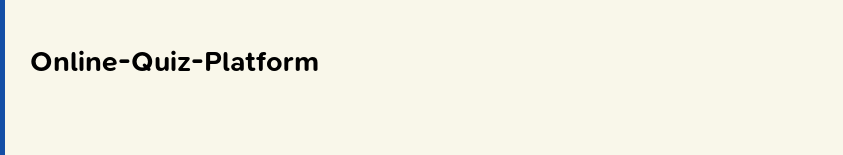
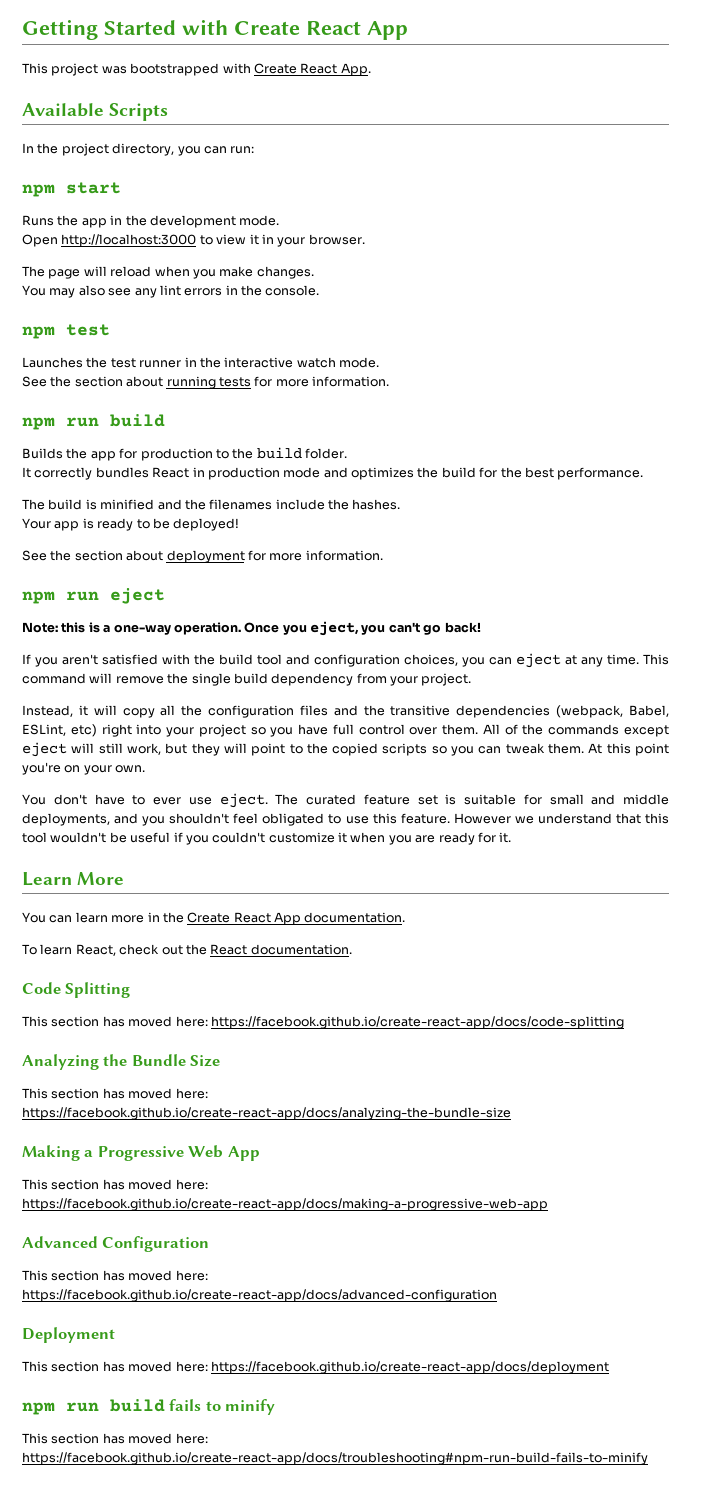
- Online-Quiz-Platform
+ Getting Started with Create React App
+ This project was bootstrapped with Create React App.
+ Available Scripts
+ In the project directory, you can run:
+ npm start
+ Runs the app in the development mode.
+ Open http://localhost:3000 to view it in your browser.
+ The page will reload when you make changes.
+ You may also see any lint errors in the console.
+ npm test
+ Launches the test runner in the interactive watch mode.
+ See the section about running tests for more information.
+ npm run build
+ Builds the app for production to the build folder.
+ It correctly bundles React in production mode and optimizes the build for the best performance.
+ The build is minified and the filenames include the hashes.
+ Your app is ready to be deployed!
+ See the section about deployment for more information.
+ npm run eject
+ Note: this is a one-way operation. Once you eject, you can't go back!
+ If you aren't satisfied with the build tool and configuration choices, you can eject at any time. This command will remove the single build dependency from your project.
+ Instead, it will copy all the configuration files and the transitive dependencies (webpack, Babel, ESLint, etc) right into your project so you have full control over them. All of the commands except eject will still work, but they will point to the copied scripts so you can tweak them. At this point you're on your own.
+ You don't have to ever use eject. The curated feature set is suitable for small and middle deployments, and you shouldn't feel obligated to use this feature. However we understand that this tool wouldn't be useful if you couldn't customize it when you are ready for it.
+ Learn More
+ You can learn more in the Create React App documentation.
+ To learn React, check out the React documentation.
+ Code Splitting
+ This section has moved here: https://facebook.github.io/create-react-app/docs/code-splitting
+ Analyzing the Bundle Size
+ This section has moved here: https://facebook.github.io/create-react-app/docs/analyzing-the-bundle-size
+ Making a Progressive Web App
+ This section has moved here: https://facebook.github.io/create-react-app/docs/making-a-progressive-web-app
+ Advanced Configuration
+ This section has moved here: https://facebook.github.io/create-react-app/docs/advanced-configuration
+ Deployment
+ This section has moved here: https://facebook.github.io/create-react-app/docs/deployment
+ npm run build fails to minify
+ This section has moved here: https://facebook.github.io/create-react-app/docs/troubleshooting#npm-run-build-fails-to-minify

